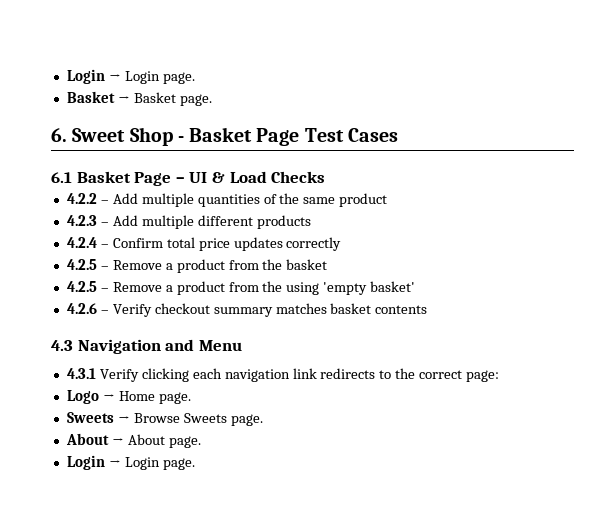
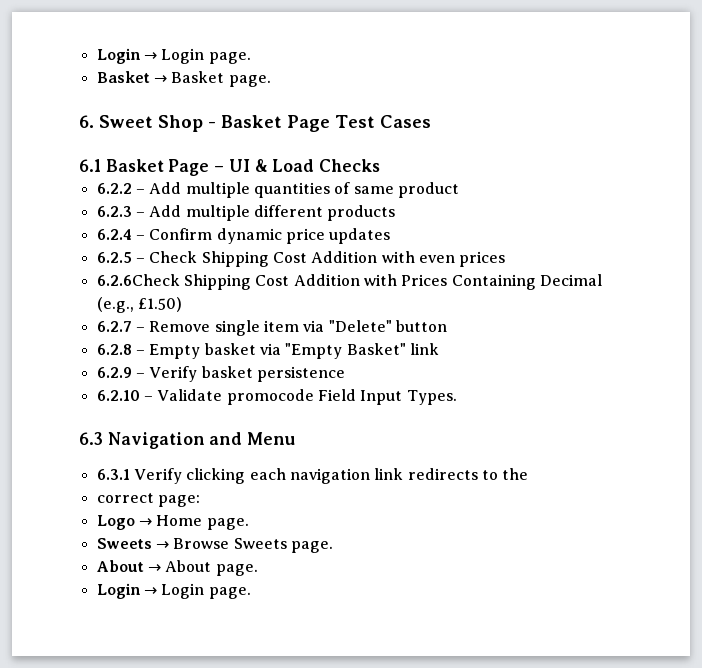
- 4.2.2 – Add multiple quantities of the same product
+ 6.2.2 – Add multiple quantities of same product
- 4.2.3 – Add multiple different products
+ 6.2.3 – Add multiple different products
- 4.2.4 – Confirm total price updates correctly
- 4.2.5 – Remove a product from the basket
- 4.2.5 – Remove a product from the using 'empty basket'
- 4.2.6 – Verify checkout summary matches basket contents
- 4.3 Navigation and Menu
+ 6.2.4 – Confirm dynamic price updates
+ 6.2.5 – Check Shipping Cost Addition with even prices
+ 6.2.6Check Shipping Cost Addition with Prices Containing Decimal (e.g., £1.50)
+ 6.2.7 – Remove single item via "Delete" button
+ 6.2.8 – Empty basket via "Empty Basket" link
+ 6.2.9 – Verify basket persistence
+ 6.2.10 – Validate promocode Field Input Types.
+ 6.3 Navigation and Menu
- 4.3.1 Verify clicking each navigation link redirects to the correct page:
+ 6.3.1 Verify clicking each navigation link redirects to the
+ correct page:

